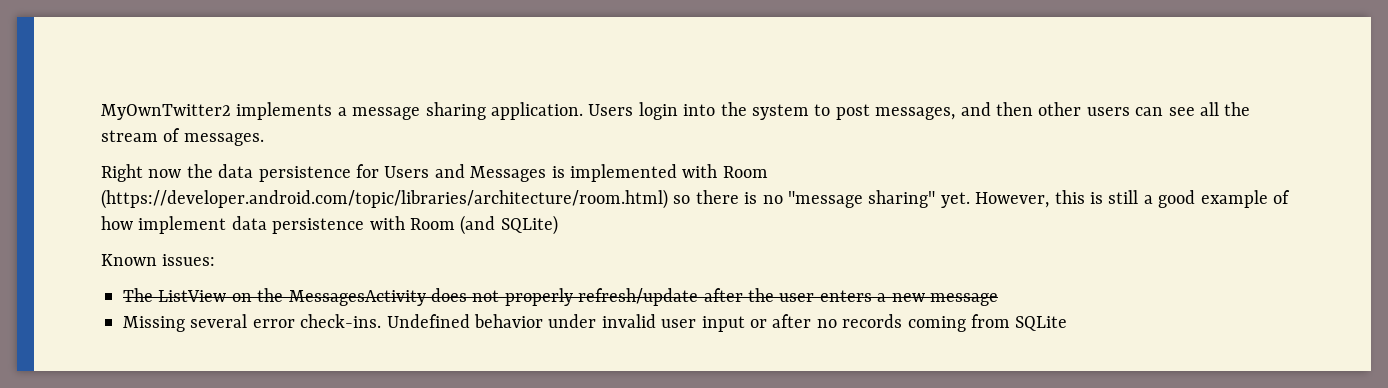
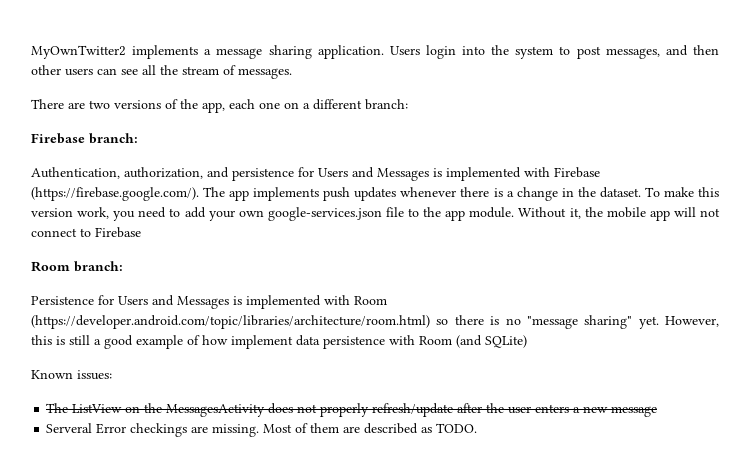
- Right now the data persistence for Users and Messages is implemented with Room (https://developer.android.com/topic/libraries/architecture/room.html) so there is no "message sharing" yet.
+ There are two versions of the app, each one on a different branch:
+ Firebase branch:
+ Authentication, authorization, and persistence for Users and Messages is implemented with Firebase (https://firebase.google.com/). The app implements push updates whenever there is a change in the dataset. To make this version work, you need to add your own google-services.json file to the app module. Without it, the mobile app will not connect to Firebase
+ Room branch:
+ Persistence for Users and Messages is implemented with Room (https://developer.android.com/topic/libraries/architecture/room.html) so there is no "message sharing" yet.
- Missing several error check-ins. Undefined behavior under invalid user input or after no records coming from SQLite
+ Serveral Error checkings are missing. Most of them are described as TODO.

